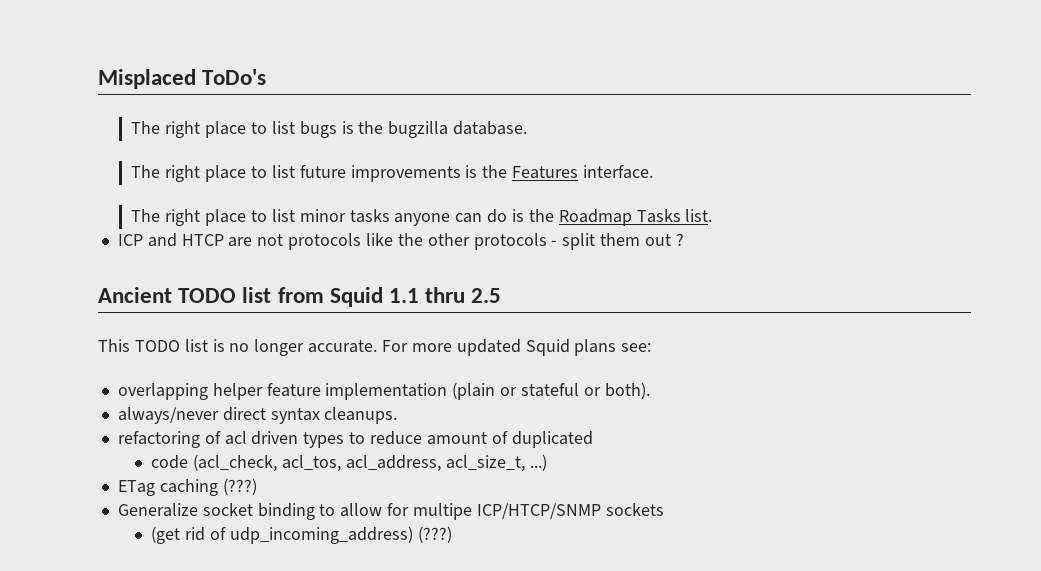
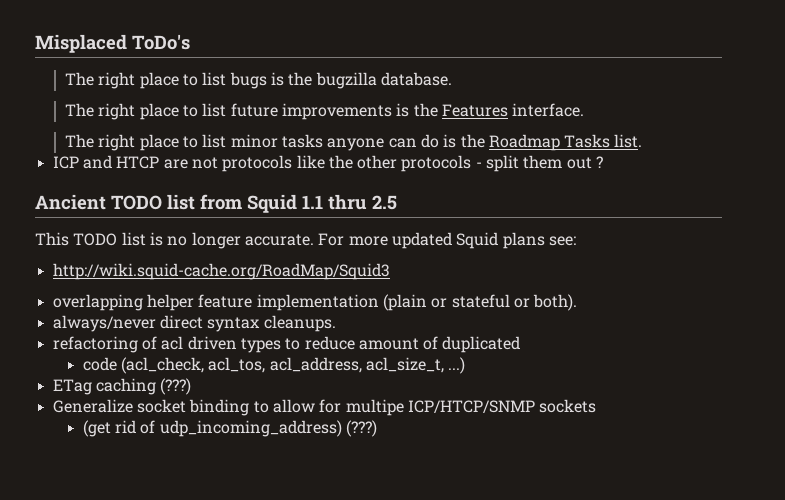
+ http://wiki.squid-cache.org/RoadMap/Squid3

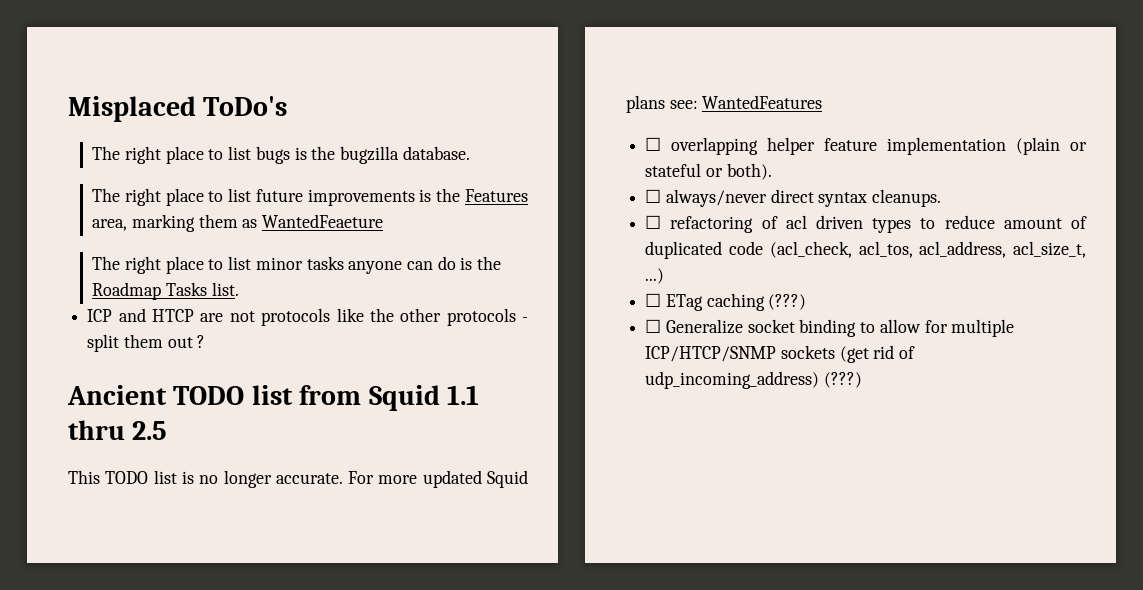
- The right place to list future improvements is the Features interface.
+ The right place to list future improvements is the Features area, marking them as WantedFeaeture
- For more updated Squid plans see:
- http://wiki.squid-cache.org/RoadMap/Squid3
- overlapping helper feature implementation (plain or stateful or both).
+ For more updated Squid plans see: WantedFeatures
+ ☐ overlapping helper feature implementation (plain or stateful or both).
- always/never direct syntax cleanups.
+ ☐ always/never direct syntax cleanups.
- refactoring of acl driven types to reduce amount of duplicated
- code (acl_check, acl_tos, acl_address, acl_size_t, ...)
+ ☐ refactoring of acl driven types to reduce amount of duplicated code (acl_check, acl_tos, acl_address, acl_size_t, ...)
- ETag caching (???)
+ ☐ ETag caching (???)
- Generalize socket binding to allow for multipe ICP/HTCP/SNMP sockets
- (get rid of udp_incoming_address) (???)
+ ☐ Generalize socket binding to allow for multiple ICP/HTCP/SNMP sockets (get rid of udp_incoming_address) (???)

